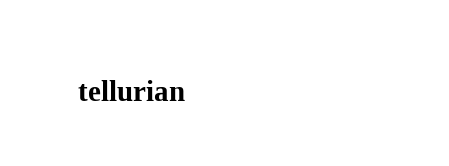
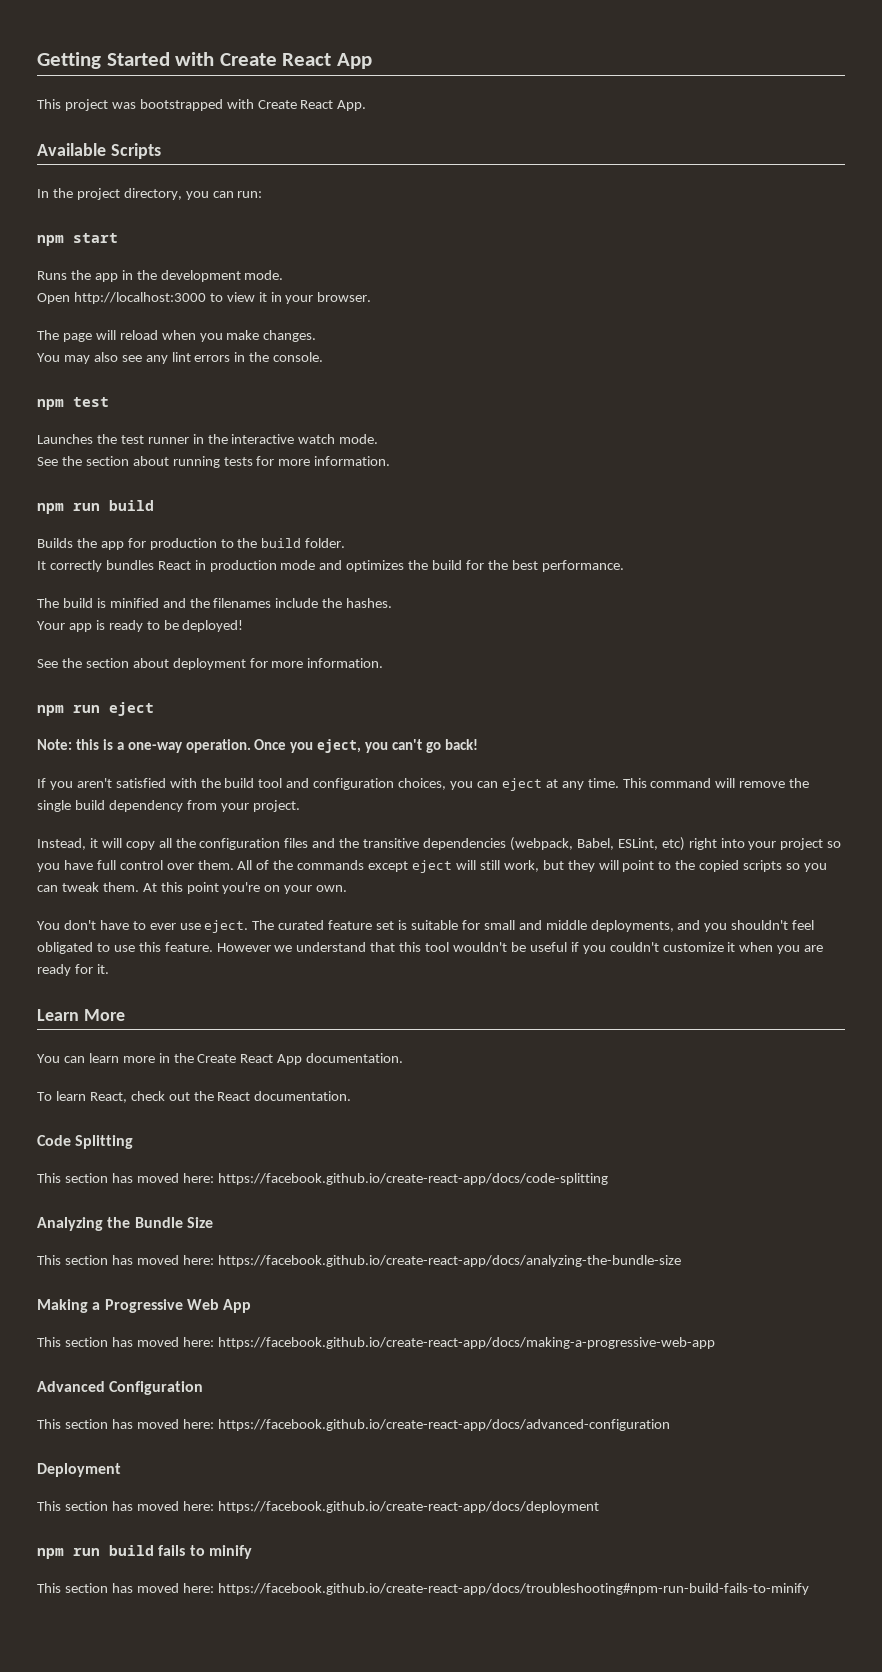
- tellurian
+ Getting Started with Create React App
+ This project was bootstrapped with Create React App.
+ Available Scripts
+ In the project directory, you can run:
+ npm start
+ Runs the app in the development mode.
+ Open http://localhost:3000 to view it in your browser.
+ The page will reload when you make changes.
+ You may also see any lint errors in the console.
+ npm test
+ Launches the test runner in the interactive watch mode.
+ See the section about running tests for more information.
+ npm run build
+ Builds the app for production to the build folder.
+ It correctly bundles React in production mode and optimizes the build for the best performance.
+ The build is minified and the filenames include the hashes.
+ Your app is ready to be deployed!
+ See the section about deployment for more information.
+ npm run eject
+ Note: this is a one-way operation. Once you eject, you can't go back!
+ If you aren't satisfied with the build tool and configuration choices, you can eject at any time. This command will remove the single build dependency from your project.
+ Instead, it will copy all the configuration files and the transitive dependencies (webpack, Babel, ESLint, etc) right into your project so you have full control over them. All of the commands except eject will still work, but they will point to the copied scripts so you can tweak them. At this point you're on your own.
+ You don't have to ever use eject. The curated feature set is suitable for small and middle deployments, and you shouldn't feel obligated to use this feature. However we understand that this tool wouldn't be useful if you couldn't customize it when you are ready for it.
+ Learn More
+ You can learn more in the Create React App documentation.
+ To learn React, check out the React documentation.
+ Code Splitting
+ This section has moved here: https://facebook.github.io/create-react-app/docs/code-splitting
+ Analyzing the Bundle Size
+ This section has moved here: https://facebook.github.io/create-react-app/docs/analyzing-the-bundle-size
+ Making a Progressive Web App
+ This section has moved here: https://facebook.github.io/create-react-app/docs/making-a-progressive-web-app
+ Advanced Configuration
+ This section has moved here: https://facebook.github.io/create-react-app/docs/advanced-configuration
+ Deployment
+ This section has moved here: https://facebook.github.io/create-react-app/docs/deployment
+ npm run build fails to minify
+ This section has moved here: https://facebook.github.io/create-react-app/docs/troubleshooting#npm-run-build-fails-to-minify

